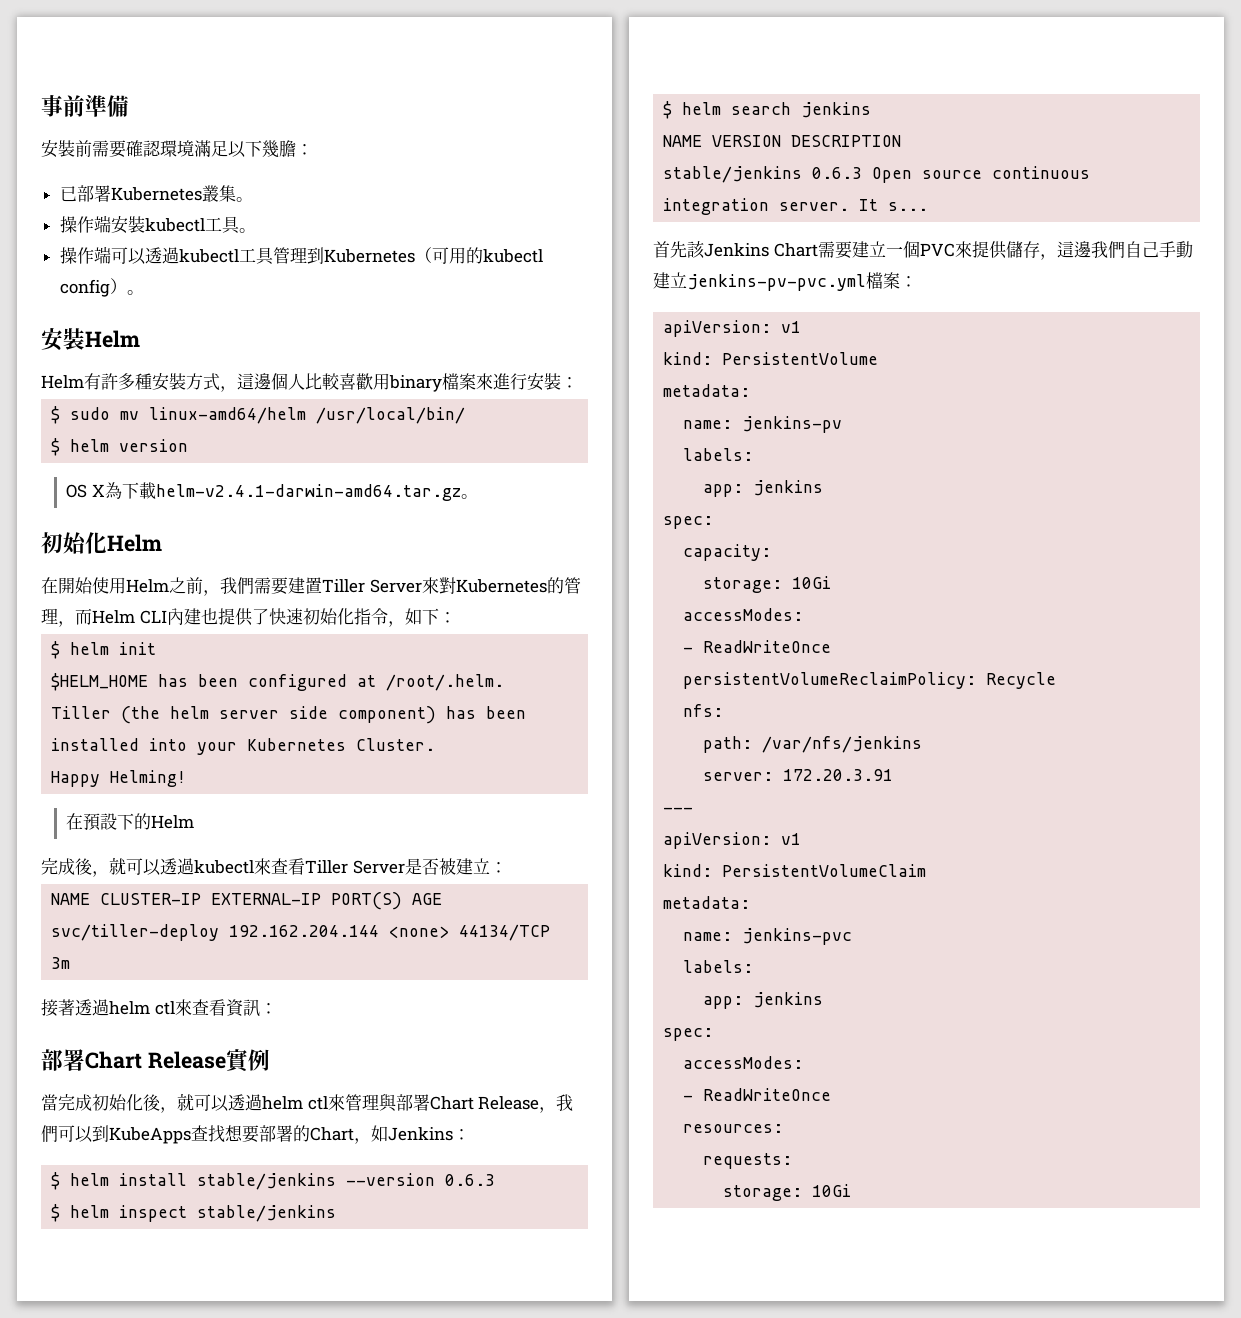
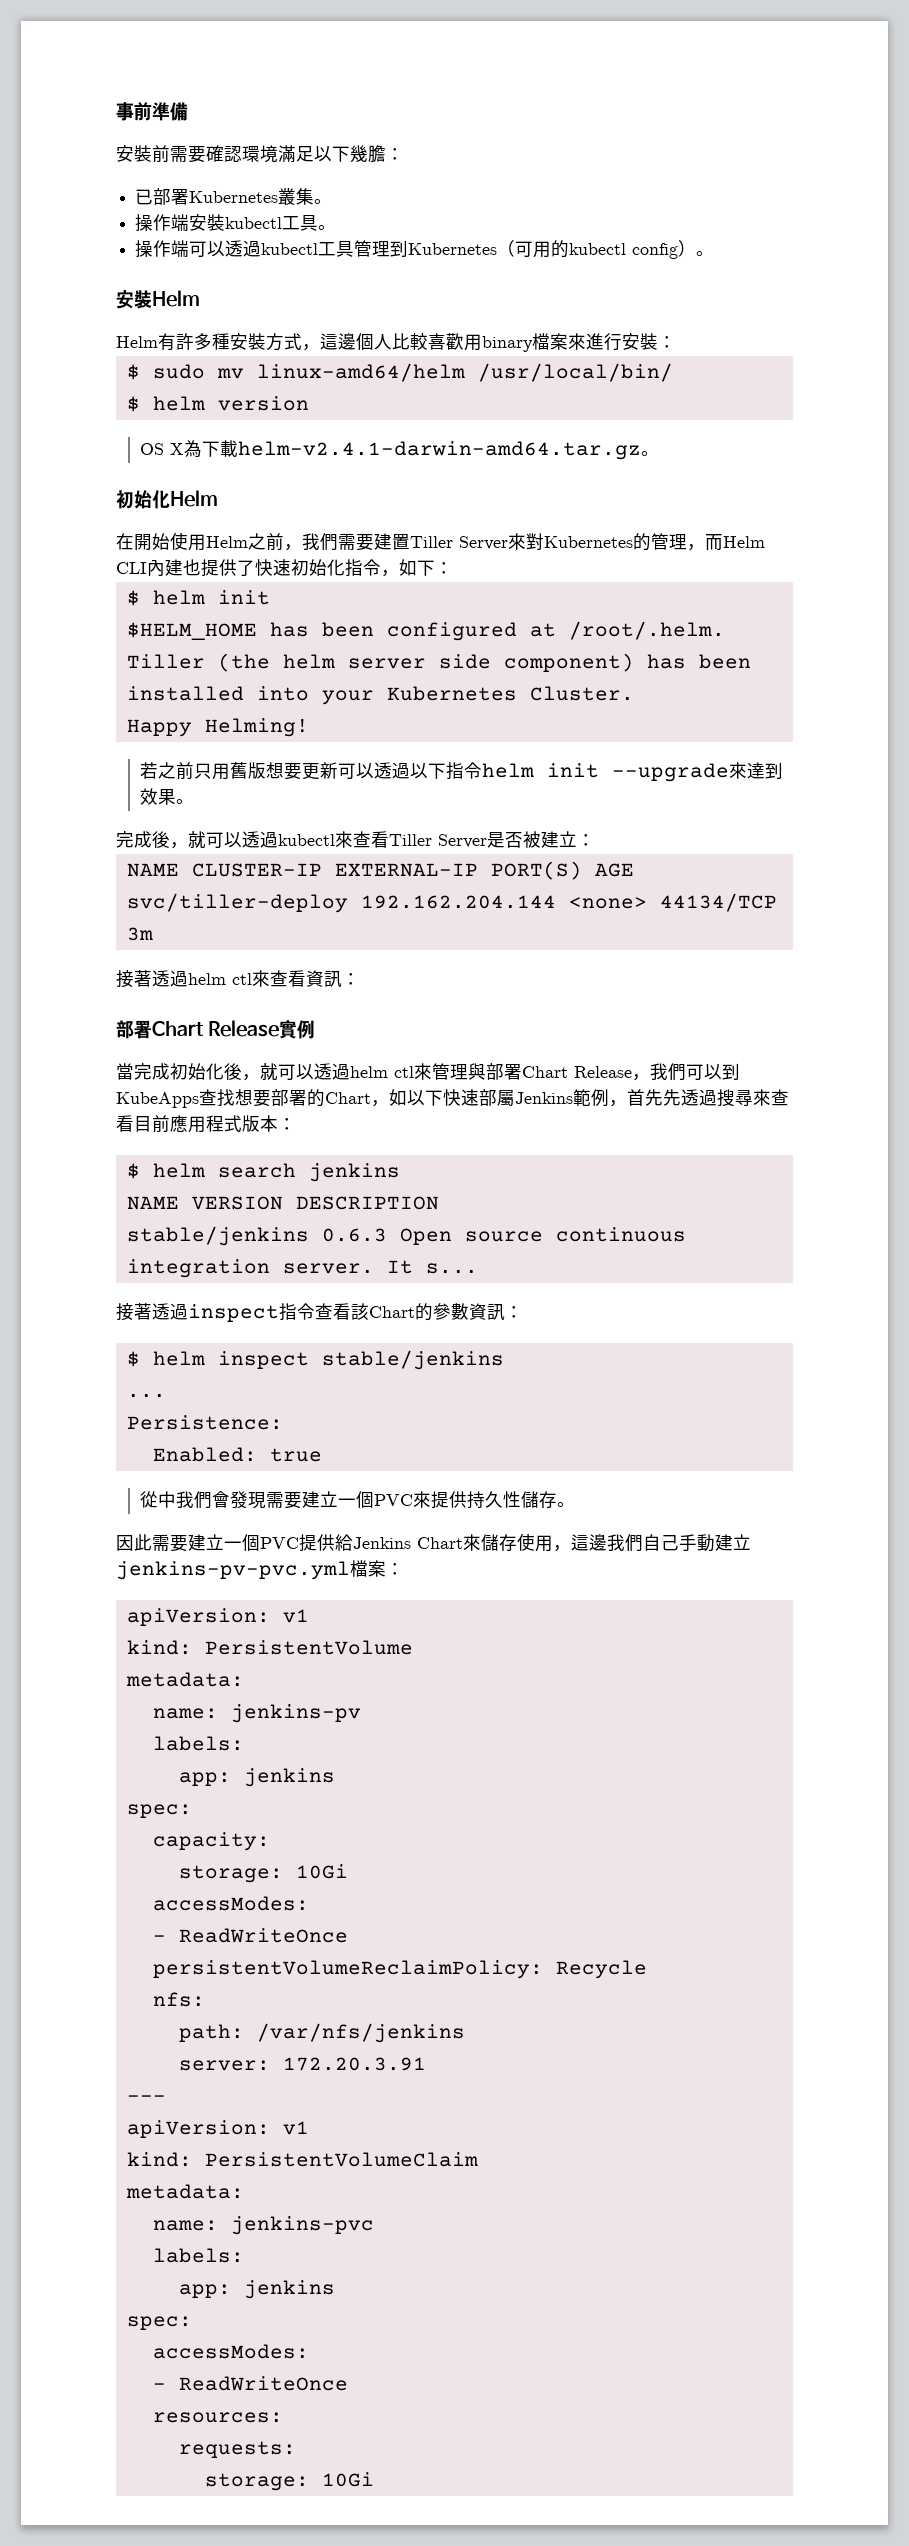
- 在預設下的Helm
+ 若之前只用舊版想要更新可以透過以下指令helm init --upgrade來達到效果。
- 當完成初始化後，就可以透過helm ctl來管理與部署Chart Release，我們可以到KubeApps查找想要部署的Chart，如Jenkins：
- $ helm install stable/jenkins --version 0.6.3
- $ helm inspect stable/jenkins
+ 當完成初始化後，就可以透過helm ctl來管理與部署Chart Release，我們可以到KubeApps查找想要部署的Chart，如以下快速部屬Jenkins範例，首先先透過搜尋來查看目前應用程式版本：
- 首先該Jenkins Chart需要建立一個PVC來提供儲存，這邊我們自己手動建立jenkins-pv-pvc.yml檔案：
+ 接著透過inspect指令查看該Chart的參數資訊：
+ $ helm inspect stable/jenkins
+ ...
+ Persistence:
+ Enabled: true
+ 從中我們會發現需要建立一個PVC來提供持久性儲存。
+ 因此需要建立一個PVC提供給Jenkins Chart來儲存使用，這邊我們自己手動建立jenkins-pv-pvc.yml檔案：

